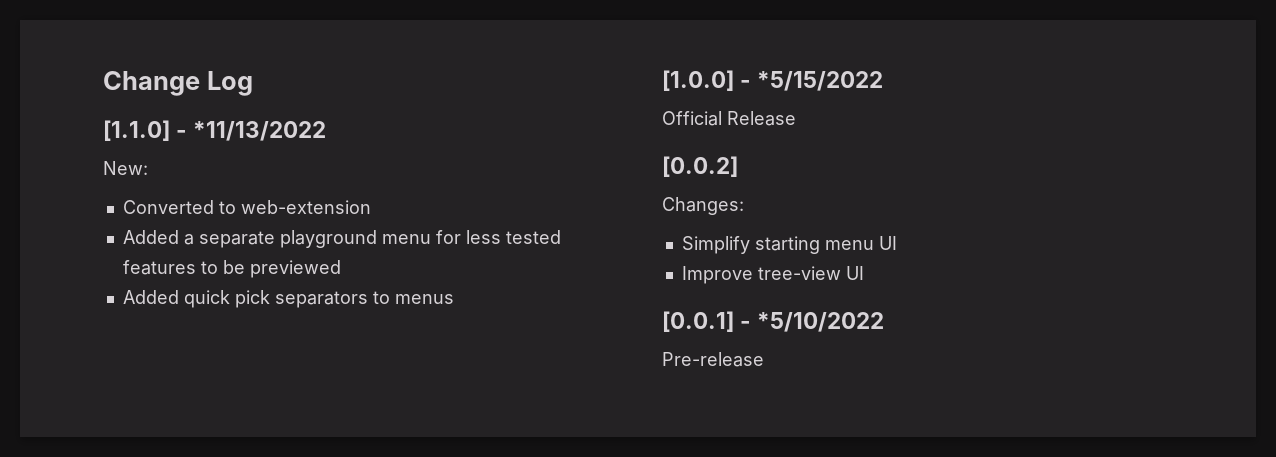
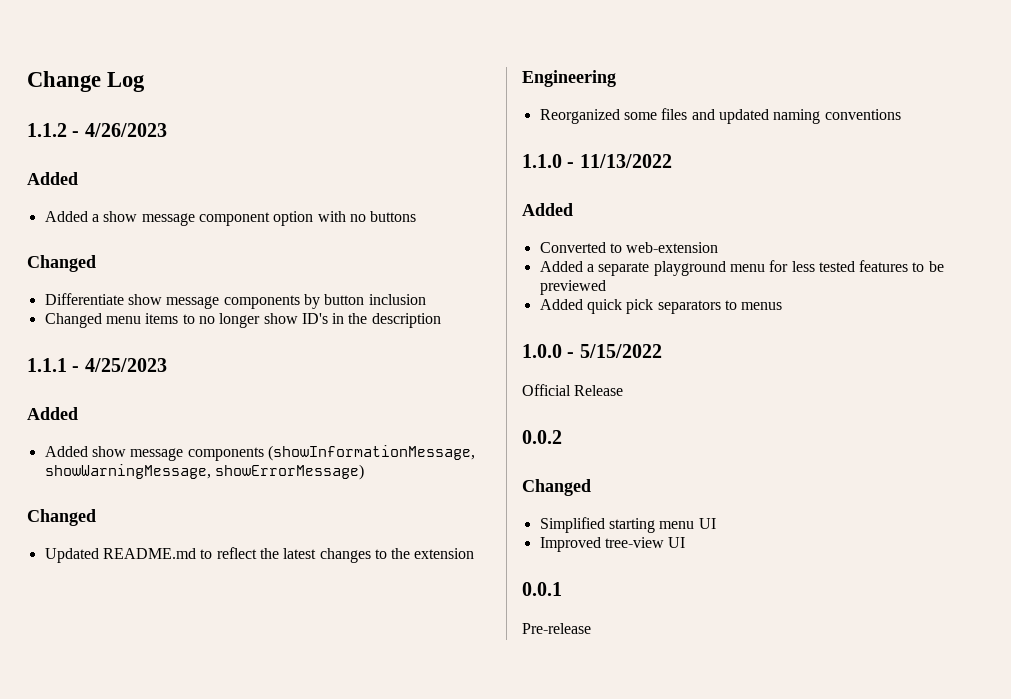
- [1.1.0] - *11/13/2022
- New:
+ 1.1.2 - 4/26/2023
+ Added
+ Added a show message component option with no buttons
+ Changed
+ Differentiate show message components by button inclusion
+ Changed menu items to no longer show ID's in the description
+ 1.1.1 - 4/25/2023
+ Added
+ Added show message components (showInformationMessage, showWarningMessage, showErrorMessage)
+ Changed
+ Updated README.md to reflect the latest changes to the extension
+ Engineering
+ Reorganized some files and updated naming conventions
+ 1.1.0 - 11/13/2022
+ Added
- [1.0.0] - *5/15/2022
+ 1.0.0 - 5/15/2022
- [0.0.2]
- Changes:
- Simplify starting menu UI
+ 0.0.2
+ Changed
+ Simplified starting menu UI
- Improve tree-view UI
+ Improved tree-view UI
- [0.0.1] - *5/10/2022
+ 0.0.1

